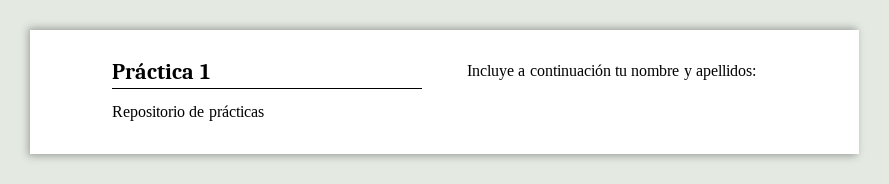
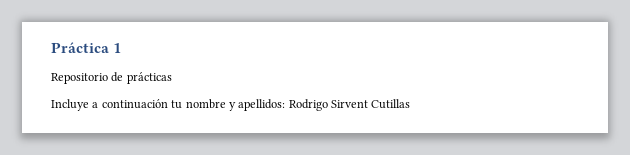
- Incluye a continuación tu nombre y apellidos:
+ Incluye a continuación tu nombre y apellidos: Rodrigo Sirvent Cutillas

